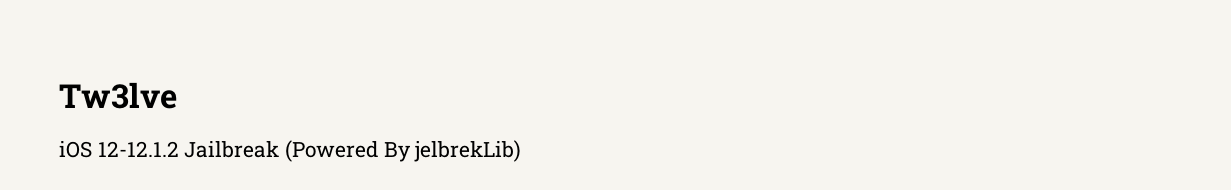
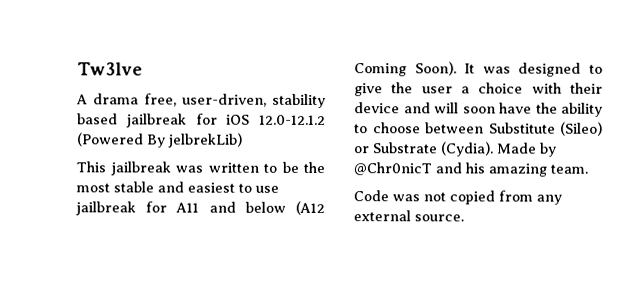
- iOS 12-12.1.2 Jailbreak (Powered By jelbrekLib)
+ A drama free, user-driven, stability based jailbreak for iOS 12.0-12.1.2 (Powered By jelbrekLib)
+ This jailbreak was written to be the most stable and easiest to use jailbreak for A11 and below (A12 Coming Soon). It was designed to give the user a choice with their device and will soon have the ability to choose between Substitute (Sileo) or Substrate (Cydia). Made by @Chr0nicT and his amazing team.
+ Code was not copied from any external source.

